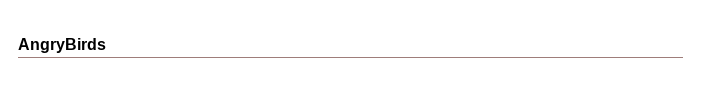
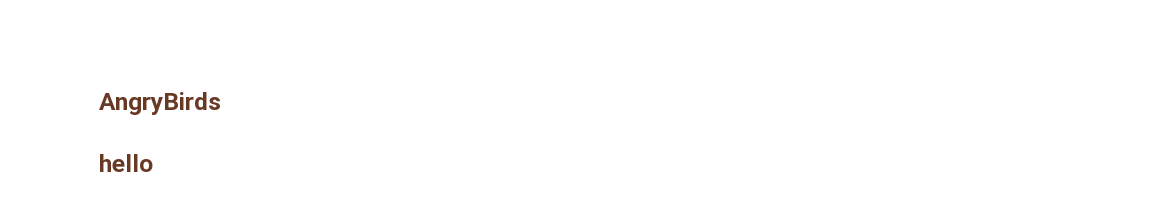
+ hello

